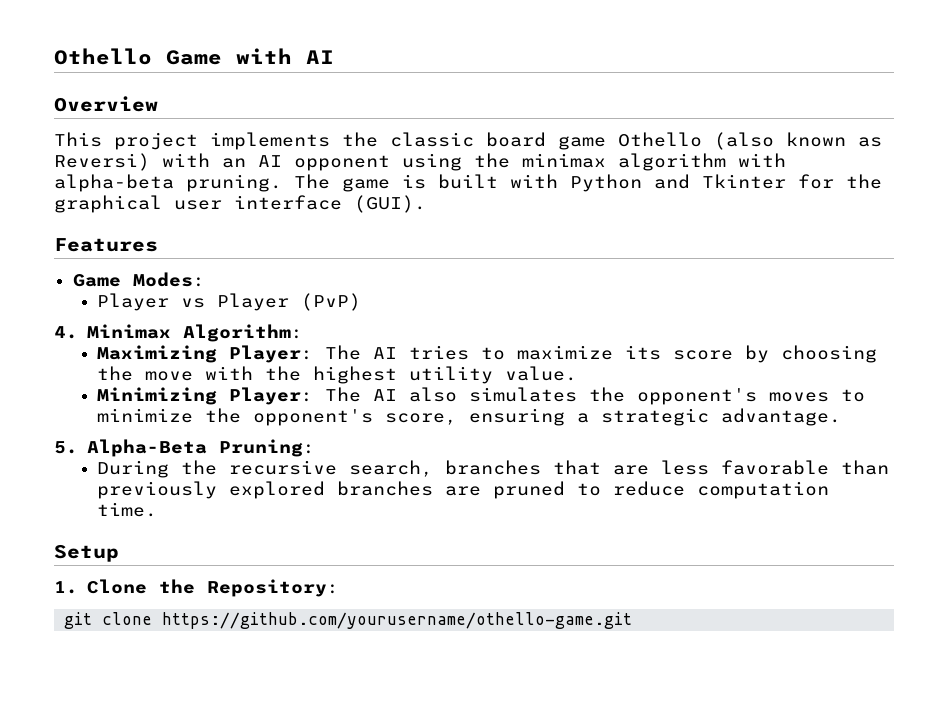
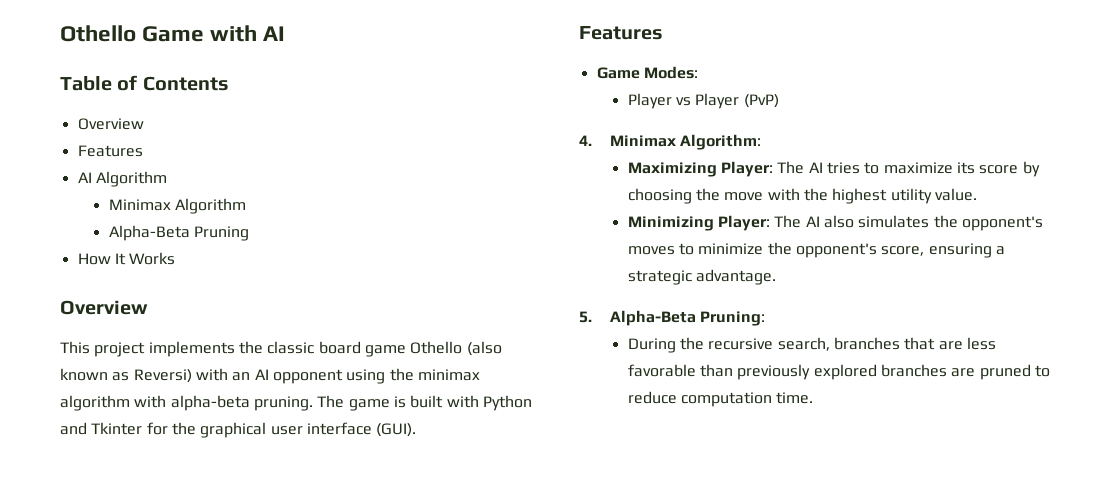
+ Table of Contents
+ Overview
+ Features
+ AI Algorithm
+ Minimax Algorithm
+ Alpha-Beta Pruning
+ How It Works
- Setup
- 1. Clone the Repository:
- git clone https://github.com/yourusername/othello-game.git

